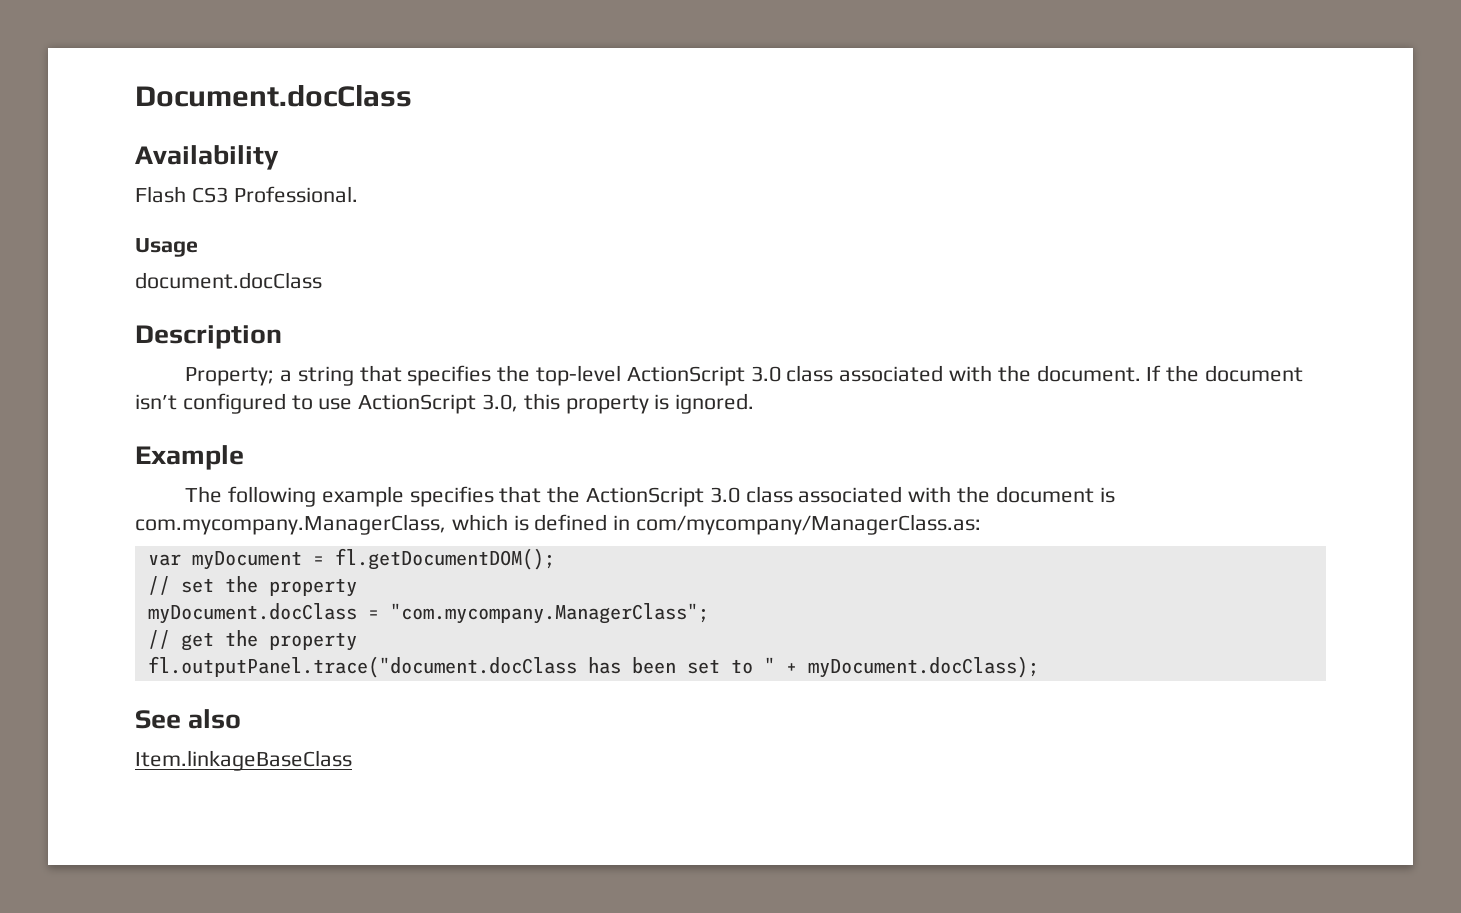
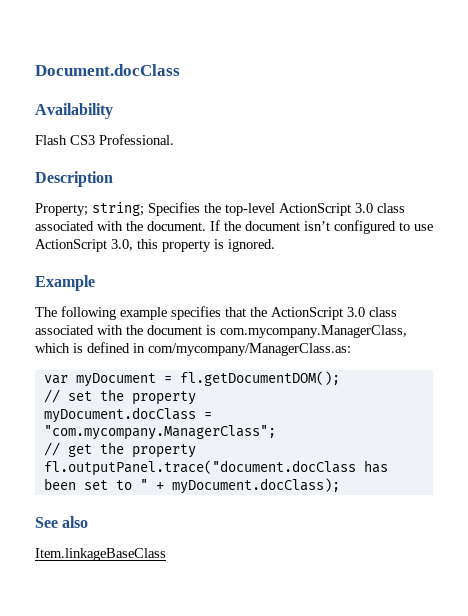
- Usage
- document.docClass
- Property; a string that specifies the top-level ActionScript 3.0 class associated with the document.
+ Property; string; Specifies the top-level ActionScript 3.0 class associated with the document.

